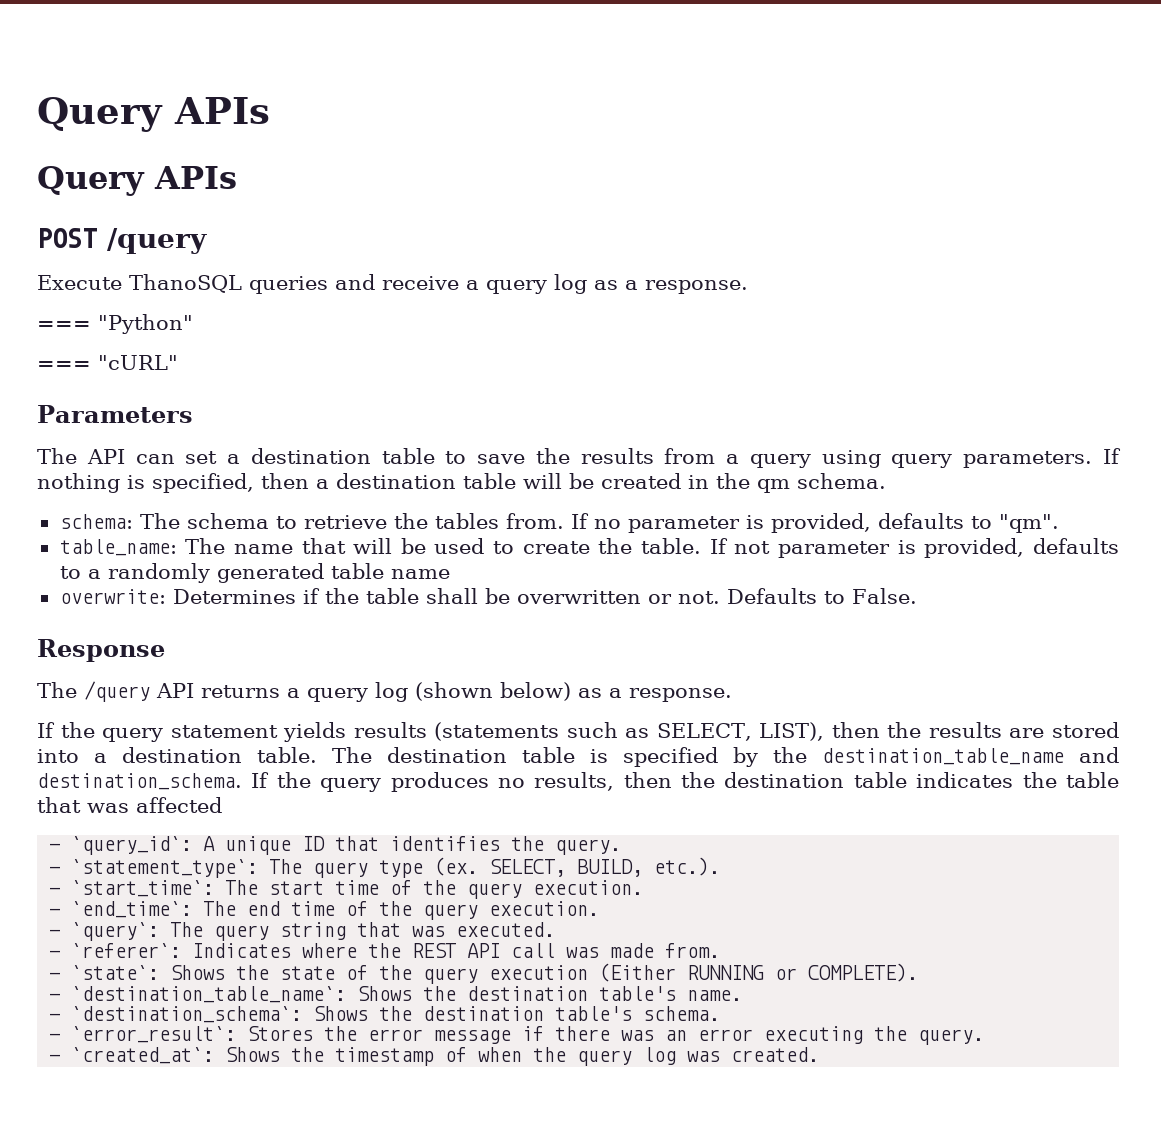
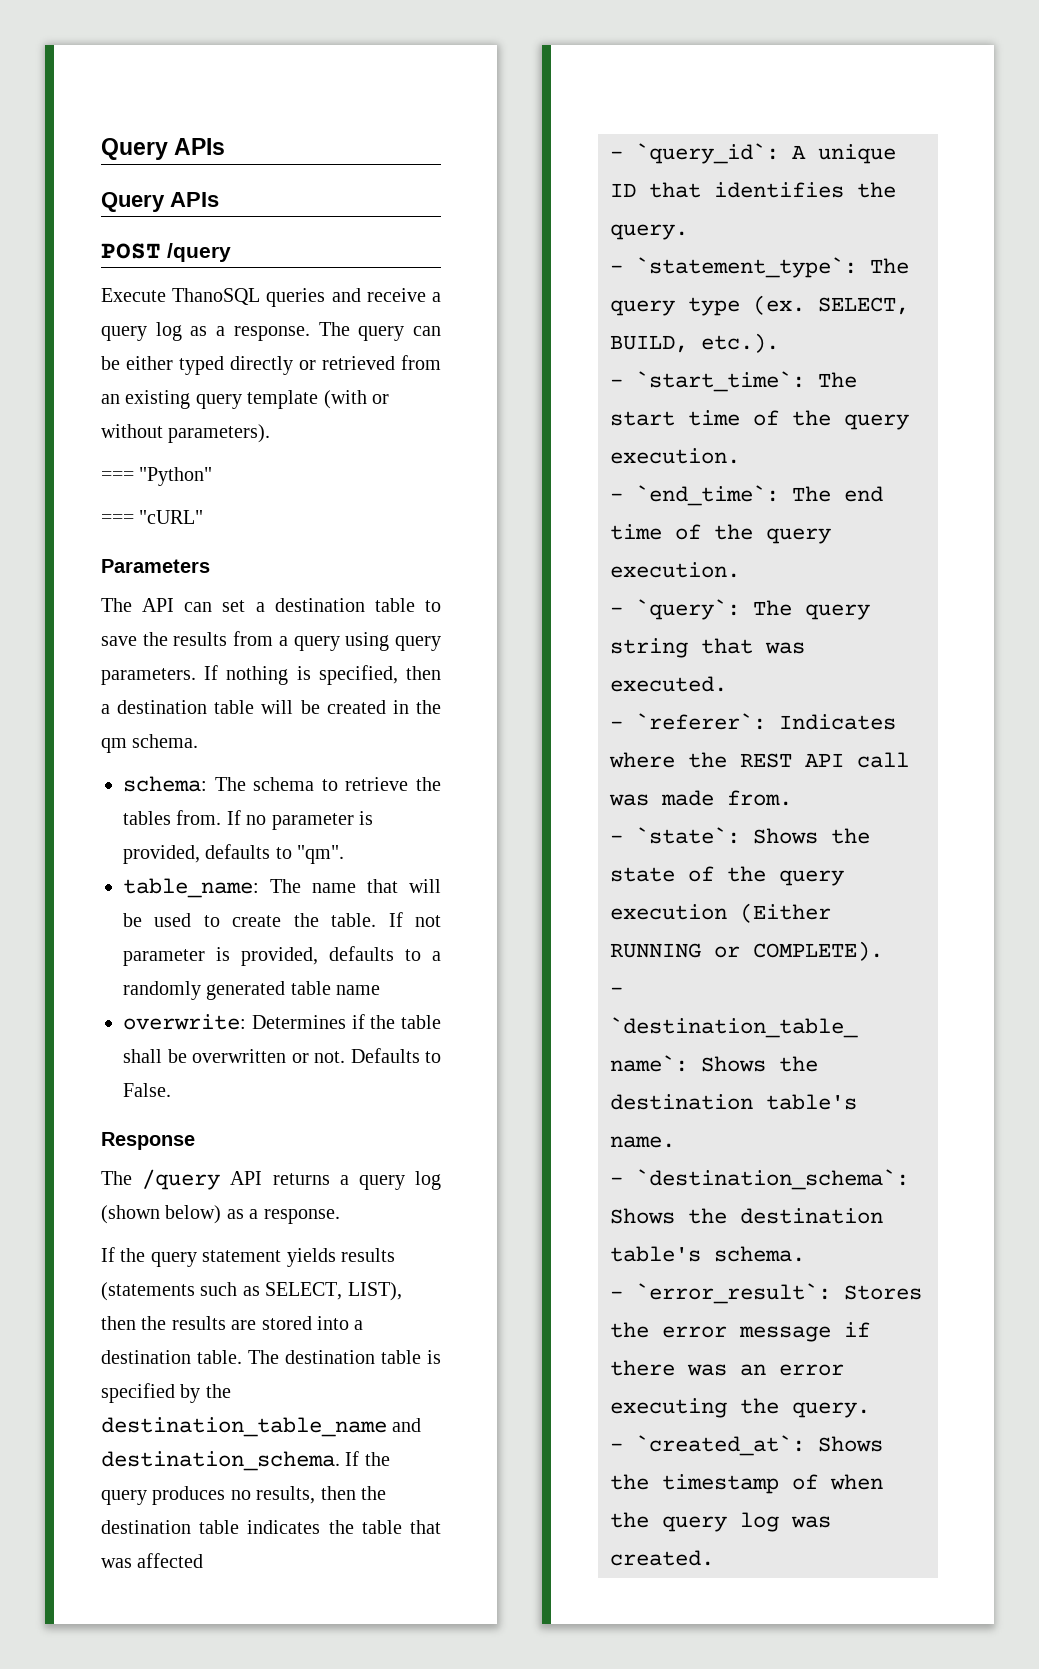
+ The query can be either typed directly or retrieved from an existing query template (with or without parameters).

